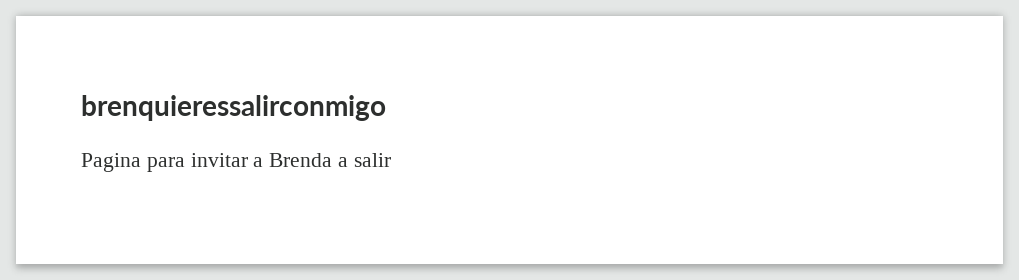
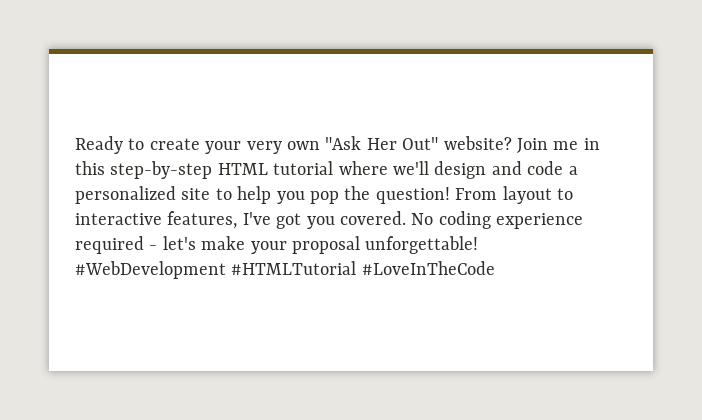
- brenquieressalirconmigo
- Pagina para invitar a Brenda a salir
+ Ready to create your very own "Ask Her Out" website? Join me in this step-by-step HTML tutorial where we'll design and code a personalized site to help you pop the question! From layout to interactive features, I've got you covered. No coding experience required - let's make your proposal unforgettable! #WebDevelopment #HTMLTutorial #LoveInTheCode

